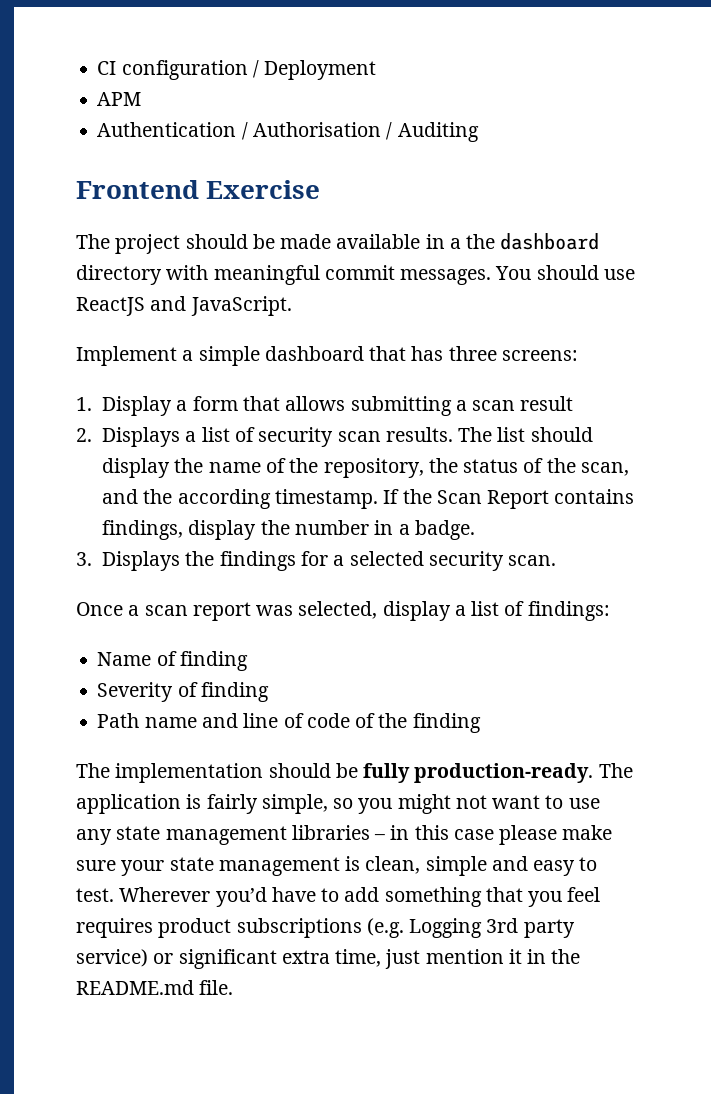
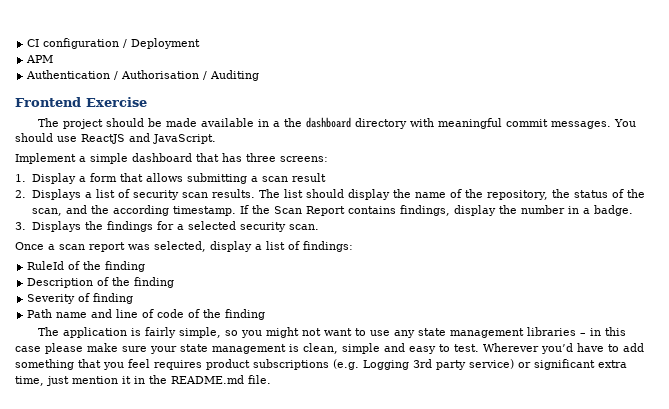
- Name of finding
+ RuleId of the finding
+ Description of the finding
- The implementation should be fully production-ready. The application is fairly simple, so you might not want to use any state management libraries – in this case please make sure your state management is clean, simple and easy to test.
+ The application is fairly simple, so you might not want to use any state management libraries – in this case please make sure your state management is clean, simple and easy to test.

